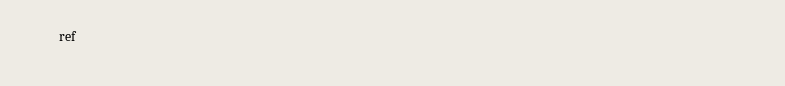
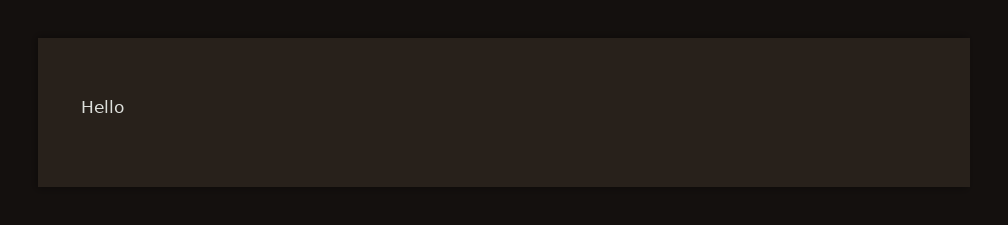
- ref
+ Hello

